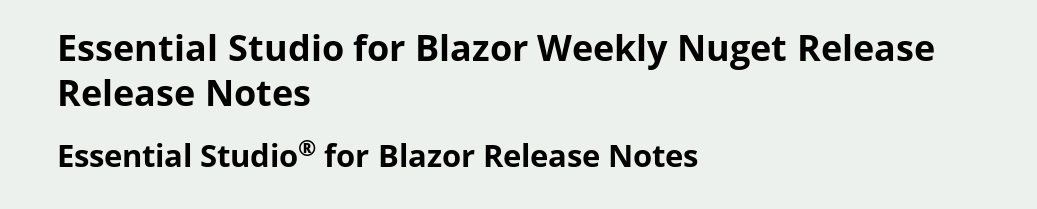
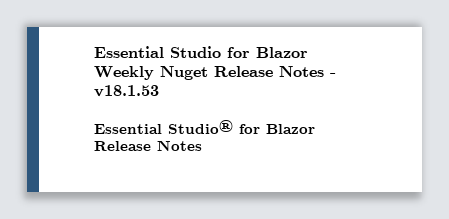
- Essential Studio for Blazor Weekly Nuget Release Release Notes
+ Essential Studio for Blazor Weekly Nuget Release Notes - v18.1.53

